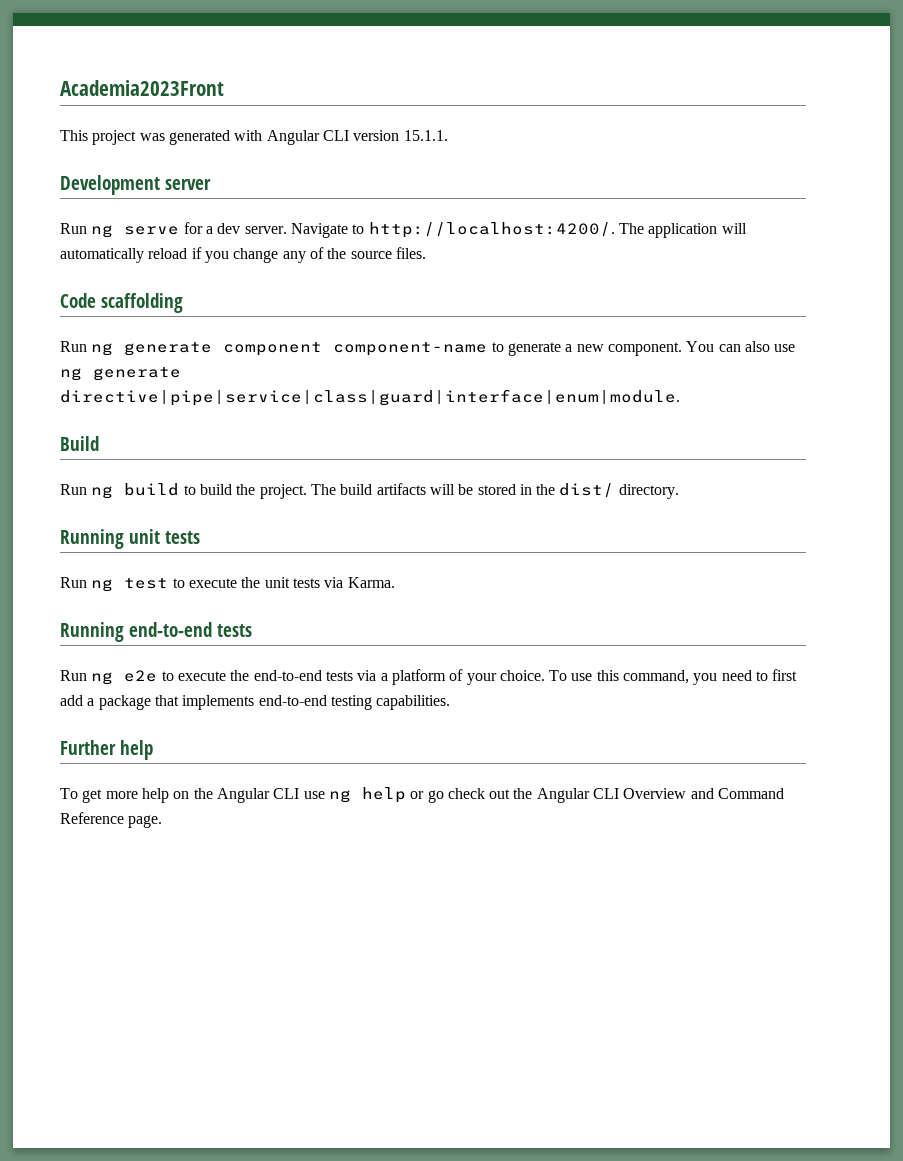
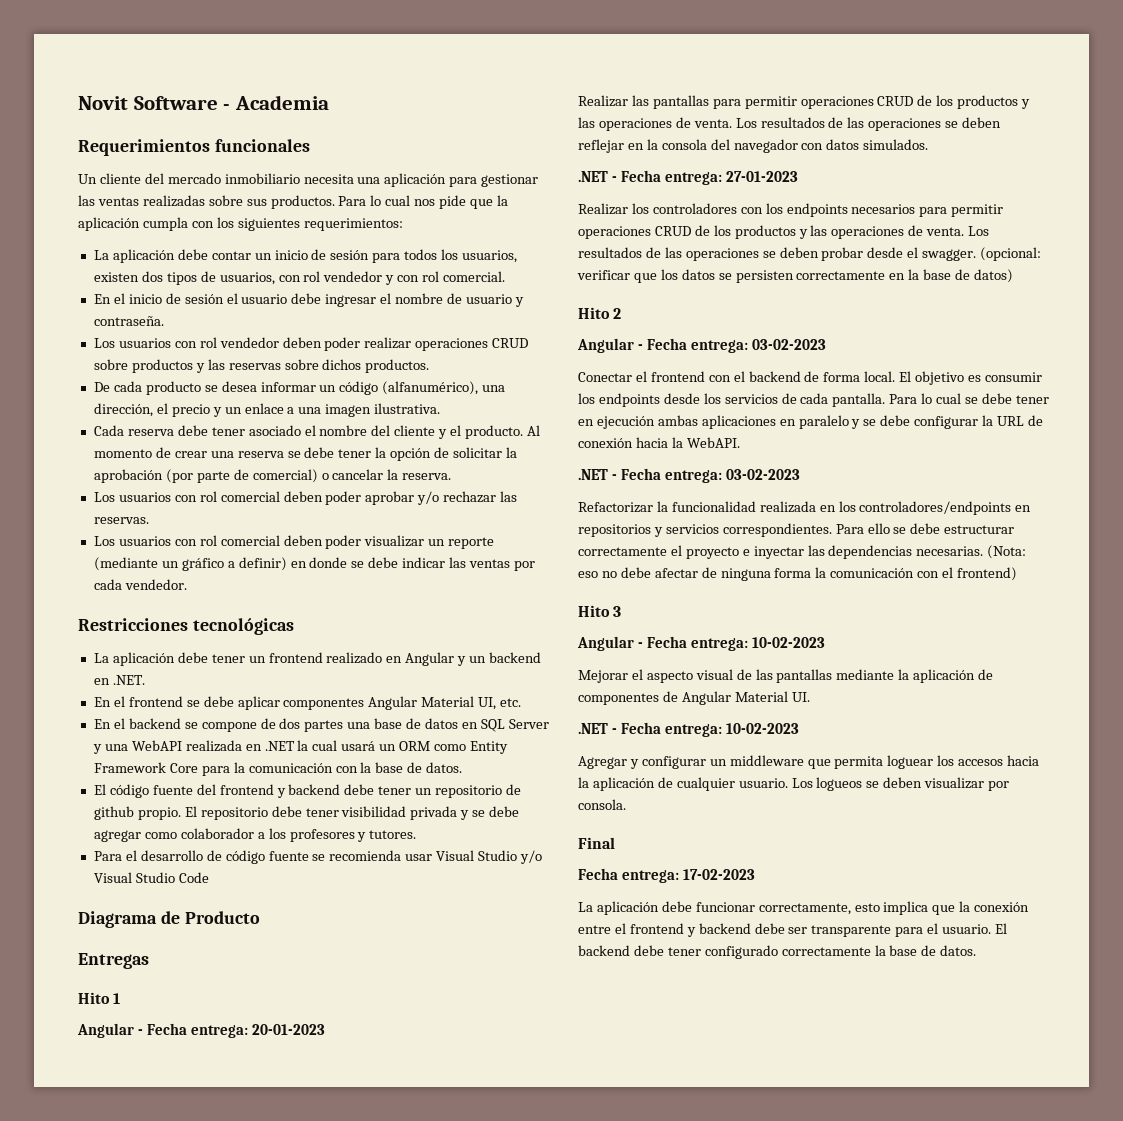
- Academia2023Front
- This project was generated with Angular CLI version 15.1.1.
- Development server
- Run ng serve for a dev server. Navigate to http://localhost:4200/. The application will automatically reload if you change any of the source files.
- Code scaffolding
- Run ng generate component component-name to generate a new component. You can also use ng generate directive|pipe|service|class|guard|interface|enum|module.
- Build
- Run ng build to build the project. The build artifacts will be stored in the dist/ directory.
- Running unit tests
- Run ng test to execute the unit tests via Karma.
- Running end-to-end tests
- Run ng e2e to execute the end-to-end tests via a platform of your choice. To use this command, you need to first add a package that implements end-to-end testing capabilities.
- Further help
- To get more help on the Angular CLI use ng help or go check out the Angular CLI Overview and Command Reference page.
+ Novit Software - Academia
+ Requerimientos funcionales
+ Un cliente del mercado inmobiliario necesita una aplicación para gestionar las ventas realizadas sobre sus productos. Para lo cual nos pide que la aplicación cumpla con los siguientes requerimientos:
+ La aplicación debe contar un inicio de sesión para todos los usuarios, existen dos tipos de usuarios, con rol vendedor y con rol comercial.
+ En el inicio de sesión el usuario debe ingresar el nombre de usuario y contraseña.
+ Los usuarios con rol vendedor deben poder realizar operaciones CRUD sobre productos y las reservas sobre dichos productos.
+ De cada producto se desea informar un código (alfanumérico), una dirección, el precio y un enlace a una imagen ilustrativa.
+ Cada reserva debe tener asociado el nombre del cliente y el producto. Al momento de crear una reserva se debe tener la opción de solicitar la aprobación (por parte de comercial) o cancelar la reserva.
+ Los usuarios con rol comercial deben poder aprobar y/o rechazar las reservas.
+ Los usuarios con rol comercial deben poder visualizar un reporte (mediante un gráfico a definir) en donde se debe indicar las ventas por cada vendedor.
+ Restricciones tecnológicas
+ La aplicación debe tener un frontend realizado en Angular y un backend en .NET.
+ En el frontend se debe aplicar componentes Angular Material UI, etc.
+ En el backend se compone de dos partes una base de datos en SQL Server y una WebAPI realizada en .NET la cual usará un ORM como Entity Framework Core para la comunicación con la base de datos.
+ El código fuente del frontend y backend debe tener un repositorio de github propio. El repositorio debe tener visibilidad privada y se debe agregar como colaborador a los profesores y tutores.
+ Para el desarrollo de código fuente se recomienda usar Visual Studio y/o Visual Studio Code
+ Diagrama de Producto
+ Entregas
+ Hito 1
+ Angular - Fecha entrega: 20-01-2023
+ Realizar las pantallas para permitir operaciones CRUD de los productos y las operaciones de venta. Los resultados de las operaciones se deben reflejar en la consola del navegador con datos simulados.
+ .NET - Fecha entrega: 27-01-2023
+ Realizar los controladores con los endpoints necesarios para permitir operaciones CRUD de los productos y las operaciones de venta. Los resultados de las operaciones se deben probar desde el swagger. (opcional: verificar que los datos se persisten correctamente en la base de datos)
+ Hito 2
+ Angular - Fecha entrega: 03-02-2023
+ Conectar el frontend con el backend de forma local. El objetivo es consumir los endpoints desde los servicios de cada pantalla. Para lo cual se debe tener en ejecución ambas aplicaciones en paralelo y se debe configurar la URL de conexión hacia la WebAPI.
+ .NET - Fecha entrega: 03-02-2023
+ Refactorizar la funcionalidad realizada en los controladores/endpoints en repositorios y servicios correspondientes. Para ello se debe estructurar correctamente el proyecto e inyectar las dependencias necesarias. (Nota: eso no debe afectar de ninguna forma la comunicación con el frontend)
+ Hito 3
+ Angular - Fecha entrega: 10-02-2023
+ Mejorar el aspecto visual de las pantallas mediante la aplicación de componentes de Angular Material UI.
+ .NET - Fecha entrega: 10-02-2023
+ Agregar y configurar un middleware que permita loguear los accesos hacia la aplicación de cualquier usuario. Los logueos se deben visualizar por consola.
+ Final
+ Fecha entrega: 17-02-2023
+ La aplicación debe funcionar correctamente, esto implica que la conexión entre el frontend y backend debe ser transparente para el usuario. El backend debe tener configurado correctamente la base de datos.

